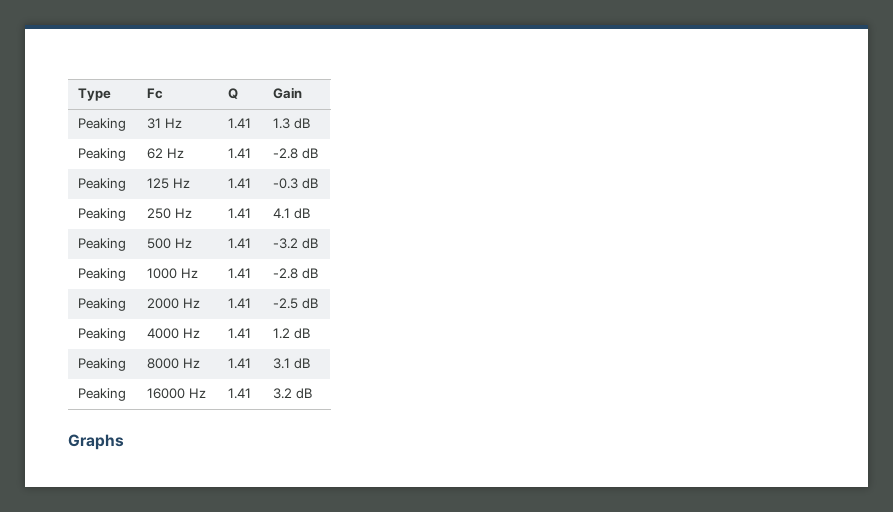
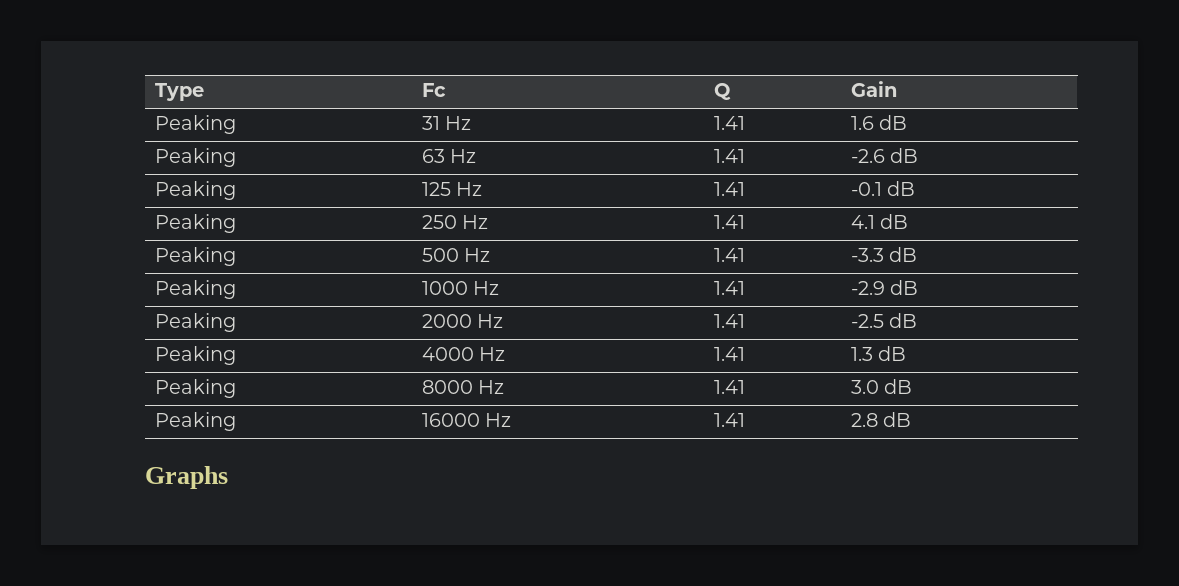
- Peaking | 31 Hz | 1.41 | 1.3 dB
- Peaking | 62 Hz | 1.41 | -2.8 dB
+ Peaking | 31 Hz | 1.41 | 1.6 dB
+ Peaking | 63 Hz | 1.41 | -2.6 dB
- Peaking | 125 Hz | 1.41 | -0.3 dB
+ Peaking | 125 Hz | 1.41 | -0.1 dB
- Peaking | 500 Hz | 1.41 | -3.2 dB
+ Peaking | 500 Hz | 1.41 | -3.3 dB
- Peaking | 1000 Hz | 1.41 | -2.8 dB
+ Peaking | 1000 Hz | 1.41 | -2.9 dB
- Peaking | 4000 Hz | 1.41 | 1.2 dB
+ Peaking | 4000 Hz | 1.41 | 1.3 dB
- Peaking | 8000 Hz | 1.41 | 3.1 dB
+ Peaking | 8000 Hz | 1.41 | 3.0 dB
- Peaking | 16000 Hz | 1.41 | 3.2 dB
+ Peaking | 16000 Hz | 1.41 | 2.8 dB

